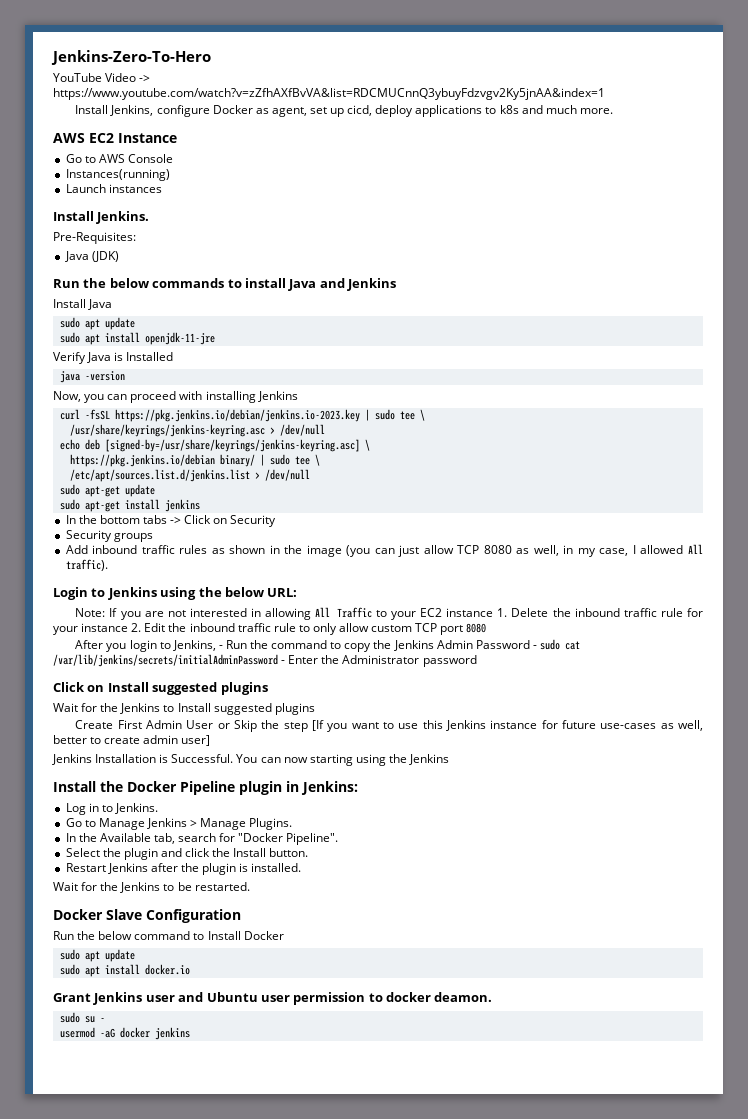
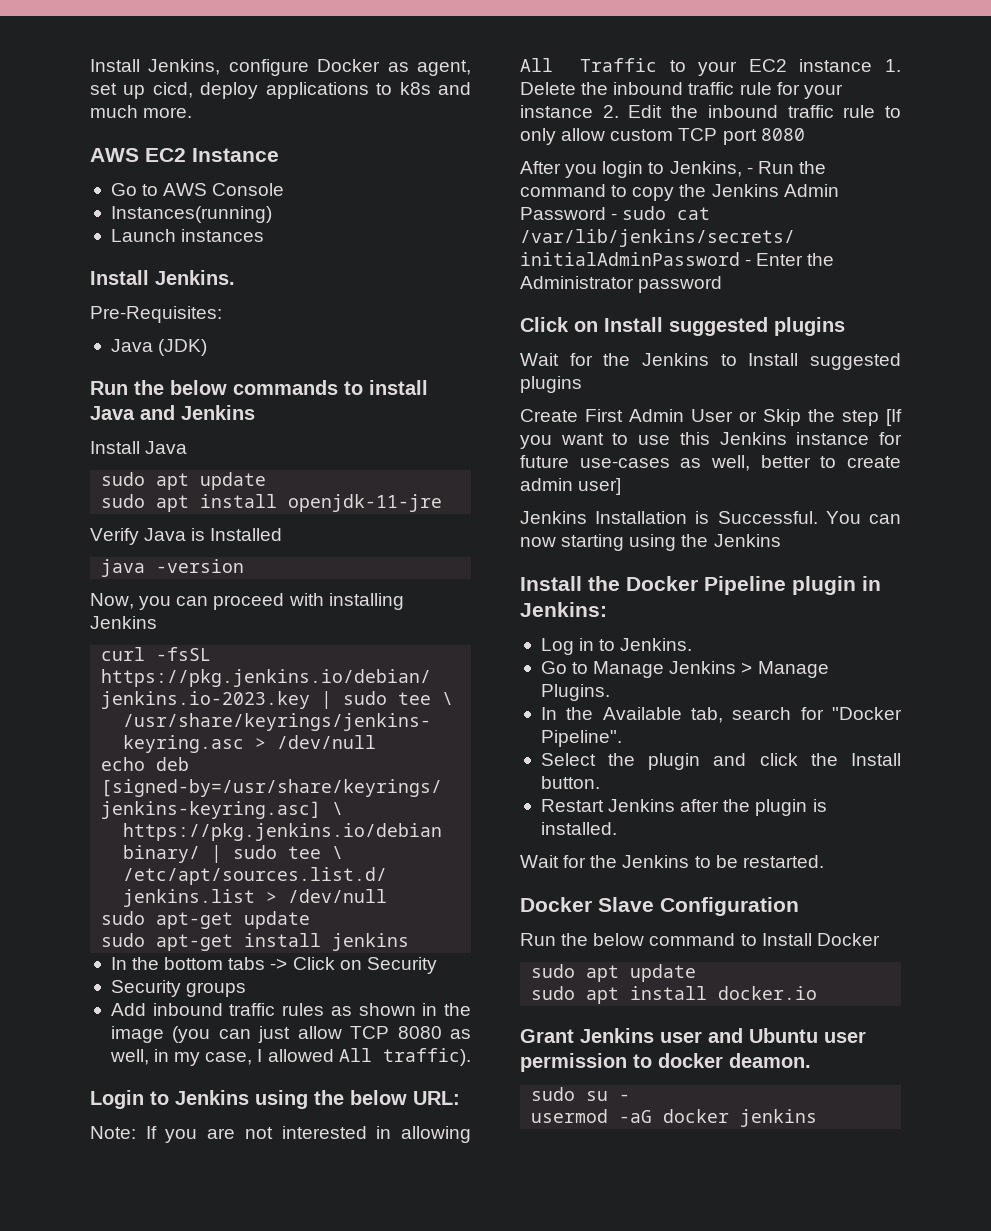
- Jenkins-Zero-To-Hero
- YouTube Video -> https://www.youtube.com/watch?v=zZfhAXfBvVA&list=RDCMUCnnQ3ybuyFdzvgv2Ky5jnAA&index=1

